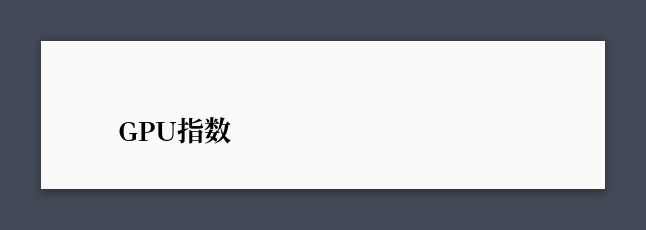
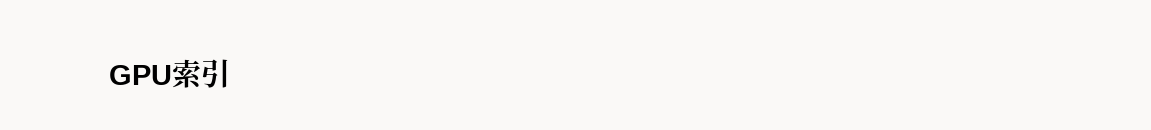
- GPU指数
+ GPU索引

